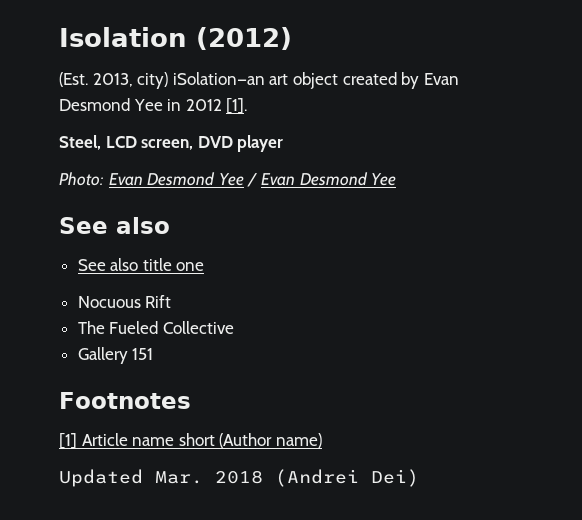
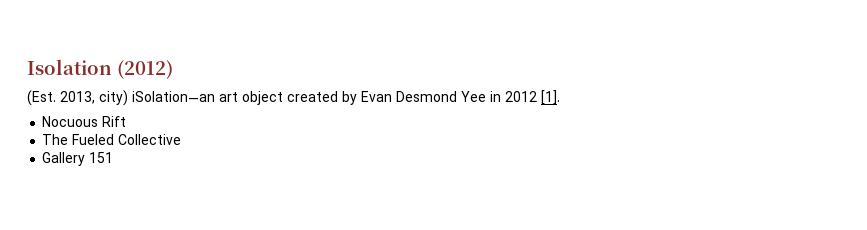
- Steel, LCD screen, DVD player
- Photo: Evan Desmond Yee / Evan Desmond Yee
- See also
- See also title one
- Footnotes
- [1] Article name short (Author name)
- Updated Mar. 2018 (Andrei Dei)

